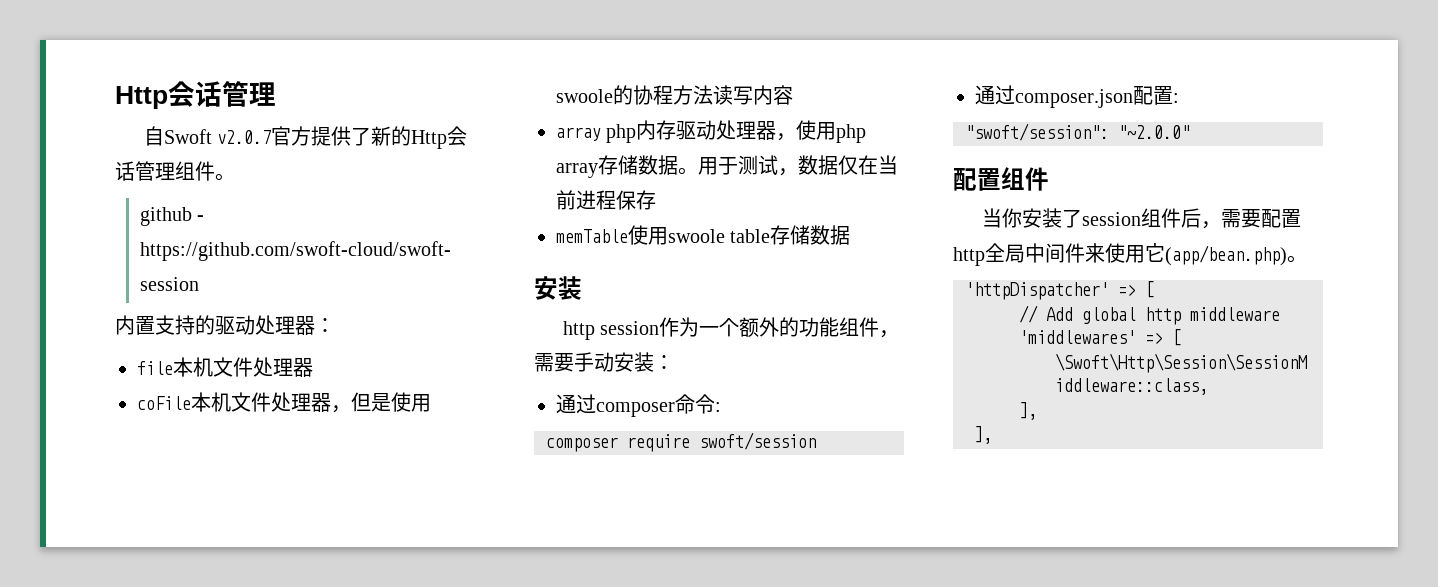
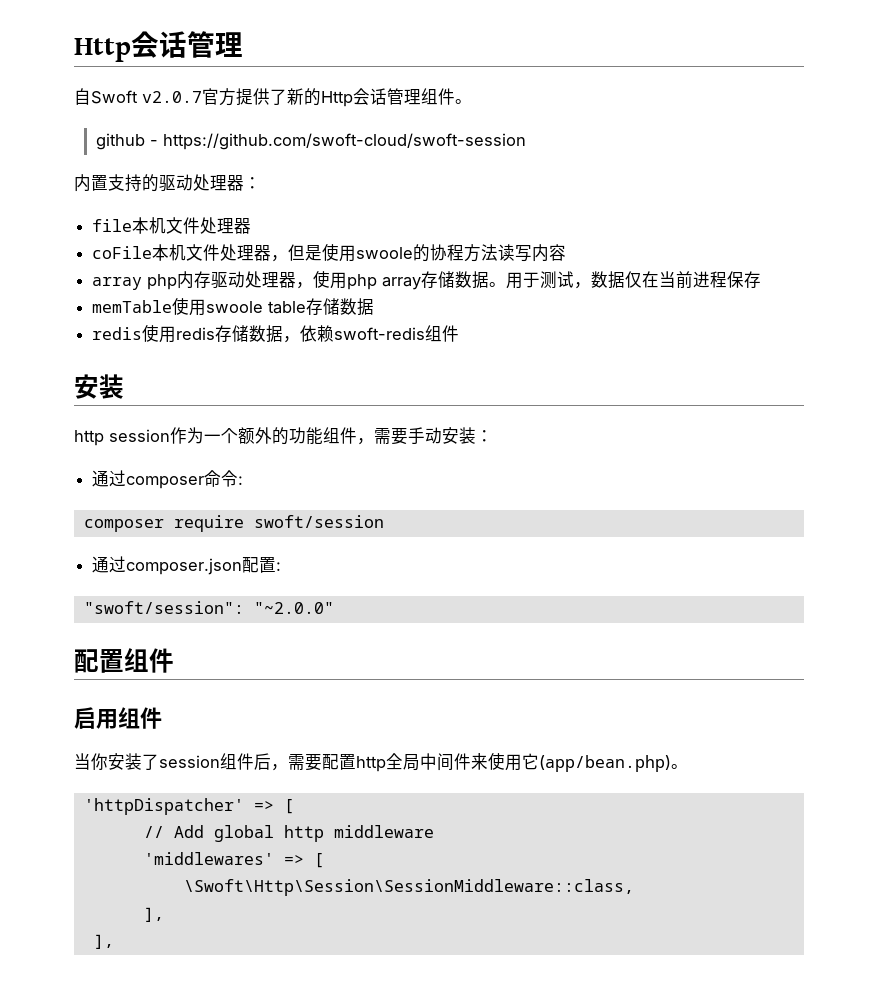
+ redis使用redis存储数据，依赖swoft-redis组件
+ 启用组件

